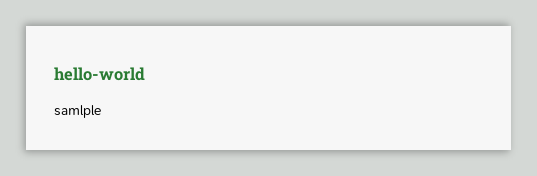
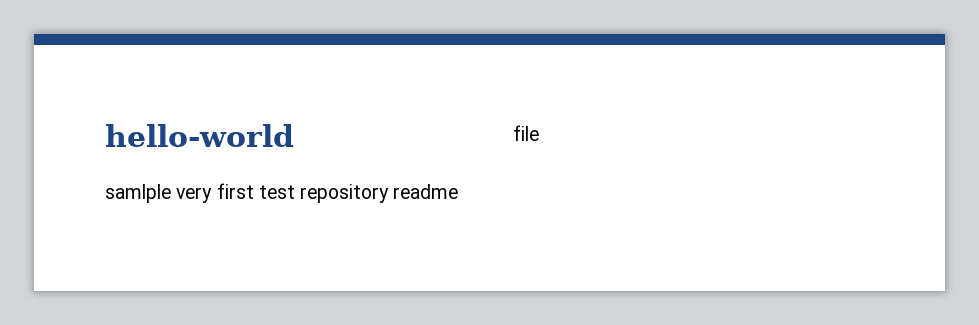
- samlple
+ samlple very first test repository readme file

